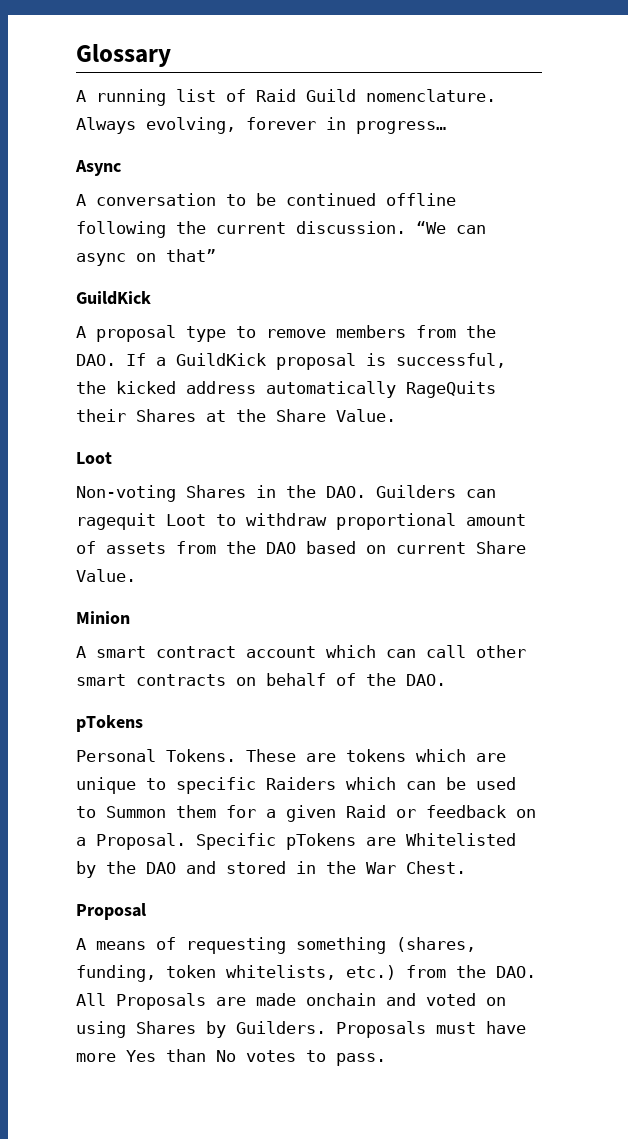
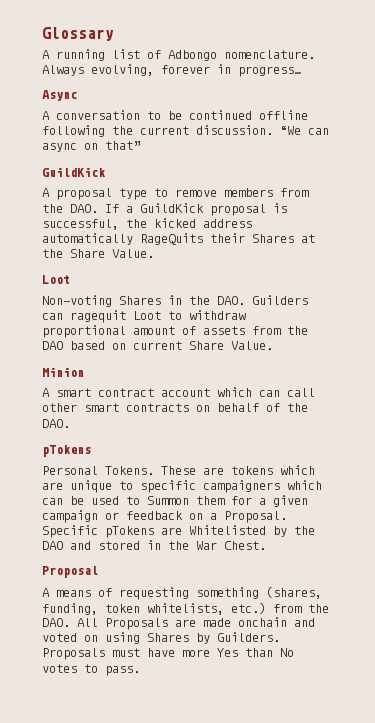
- A running list of Raid Guild nomenclature.
+ A running list of Adbongo nomenclature.
- These are tokens which are unique to specific Raiders which can be used to Summon them for a given Raid or feedback on a Proposal.
+ These are tokens which are unique to specific campaigners which can be used to Summon them for a given campaign or feedback on a Proposal.

